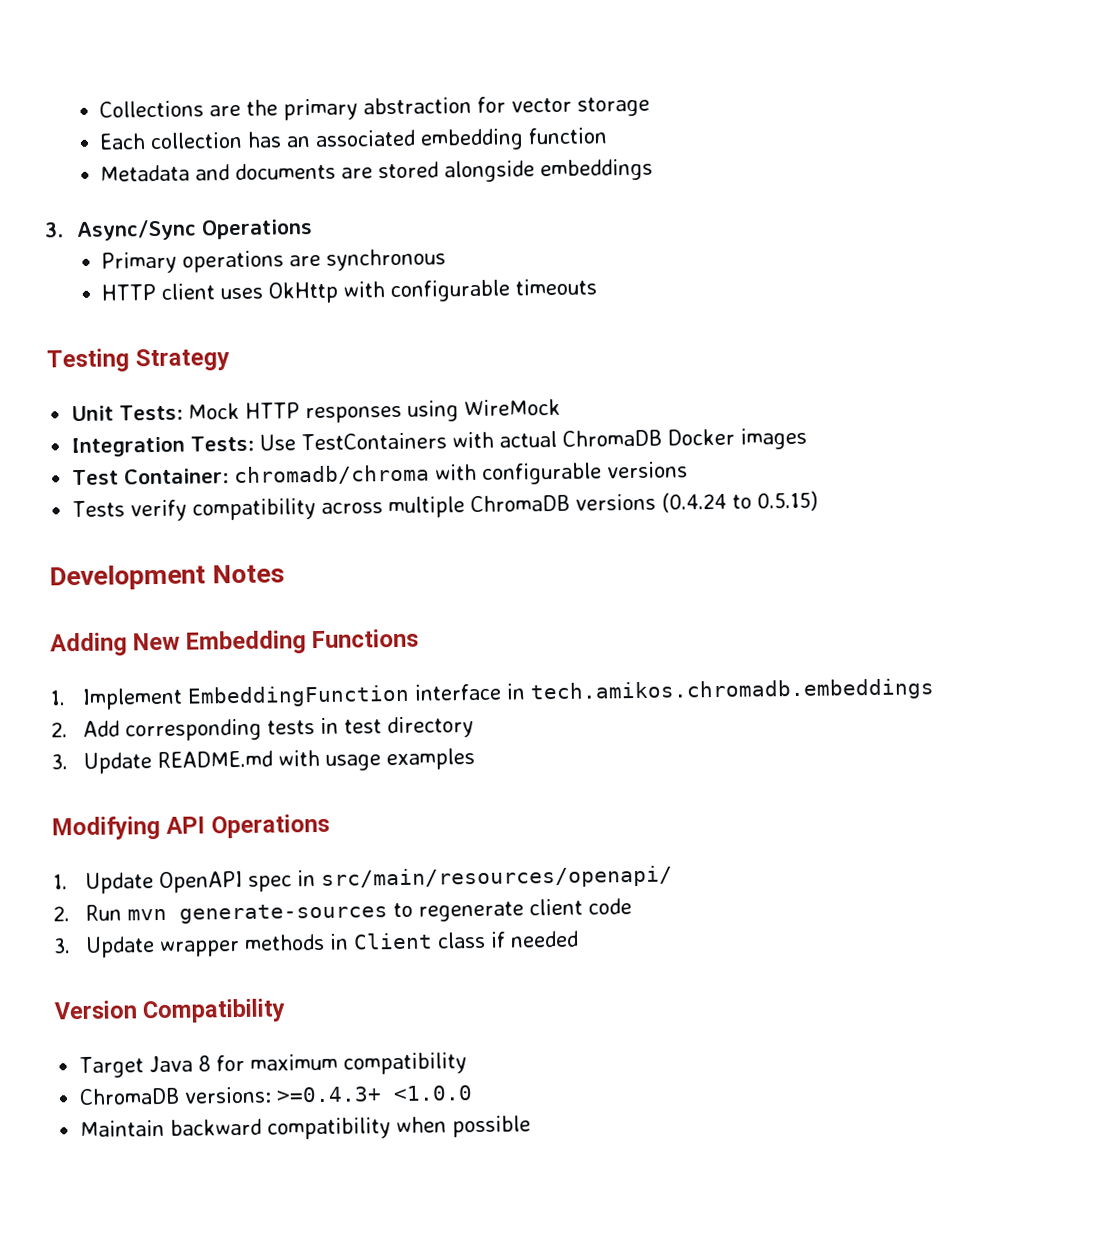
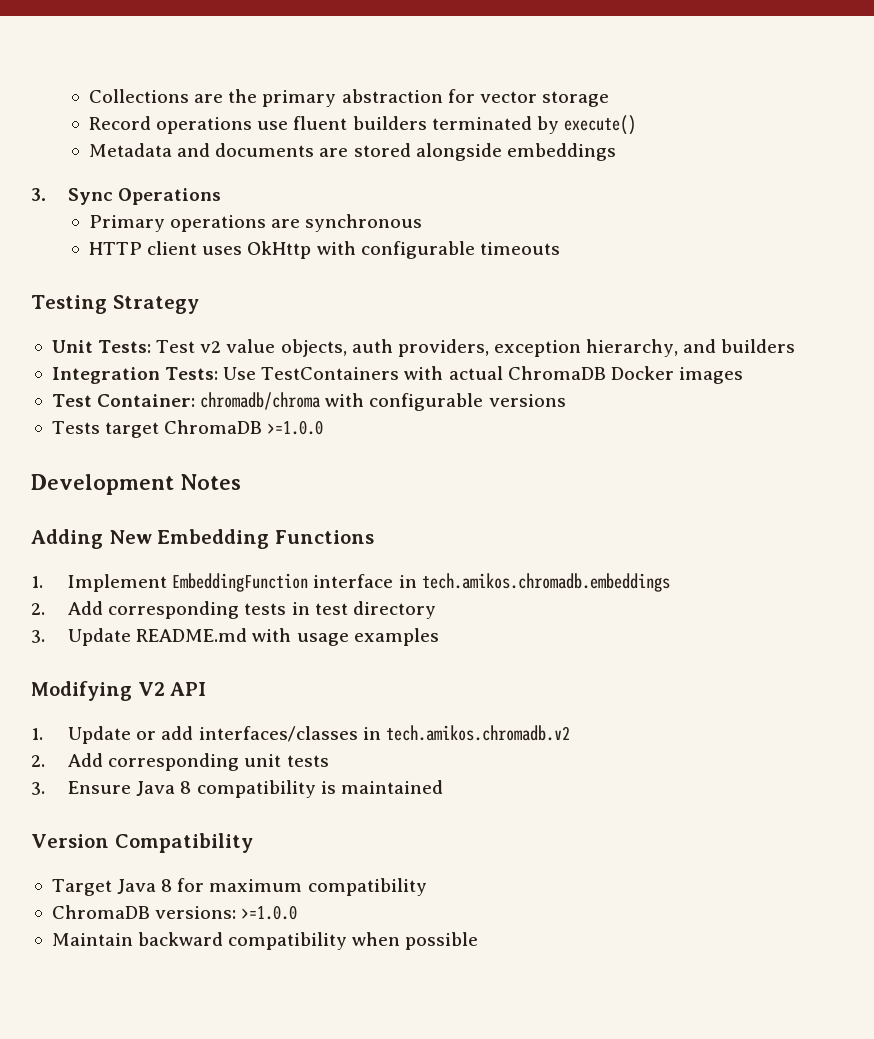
- Each collection has an associated embedding function
+ Record operations use fluent builders terminated by execute()
- 3. Async/Sync Operations
+ 3. Sync Operations
- Unit Tests: Mock HTTP responses using WireMock
+ Unit Tests: Test v2 value objects, auth providers, exception hierarchy, and builders
- Tests verify compatibility across multiple ChromaDB versions (0.4.24 to 0.5.15)
+ Tests target ChromaDB >=1.0.0
- Modifying API Operations
+ Modifying V2 API
- 1. Update OpenAPI spec in src/main/resources/openapi/
- 2. Run mvn generate-sources to regenerate client code
- 3. Update wrapper methods in Client class if needed
+ 1. Update or add interfaces/classes in tech.amikos.chromadb.v2
+ 2. Add corresponding unit tests
+ 3. Ensure Java 8 compatibility is maintained
- ChromaDB versions: >=0.4.3+ <1.0.0
+ ChromaDB versions: >=1.0.0

